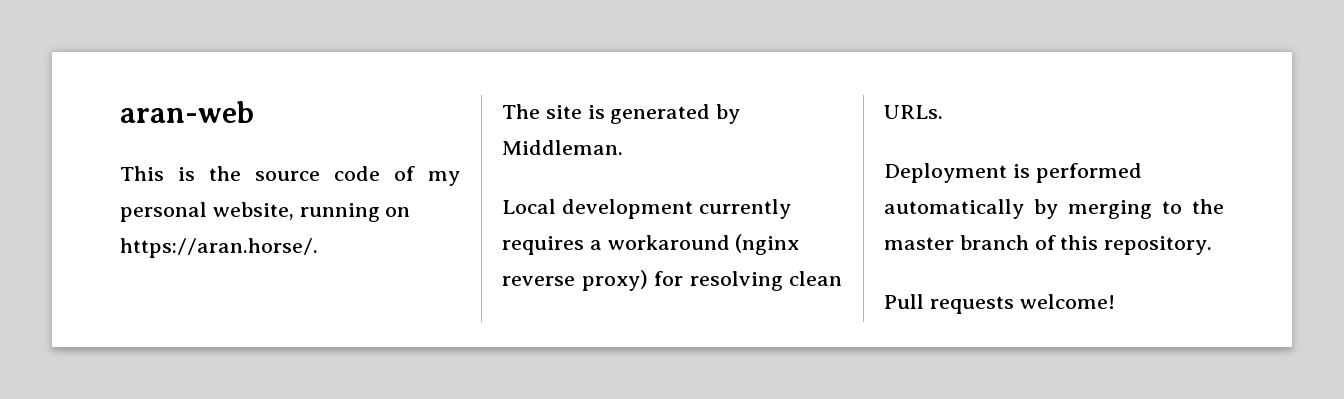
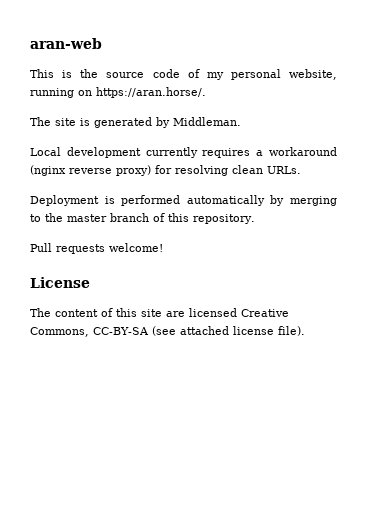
+ License
+ The content of this site are licensed Creative Commons, CC-BY-SA (see attached license file).

